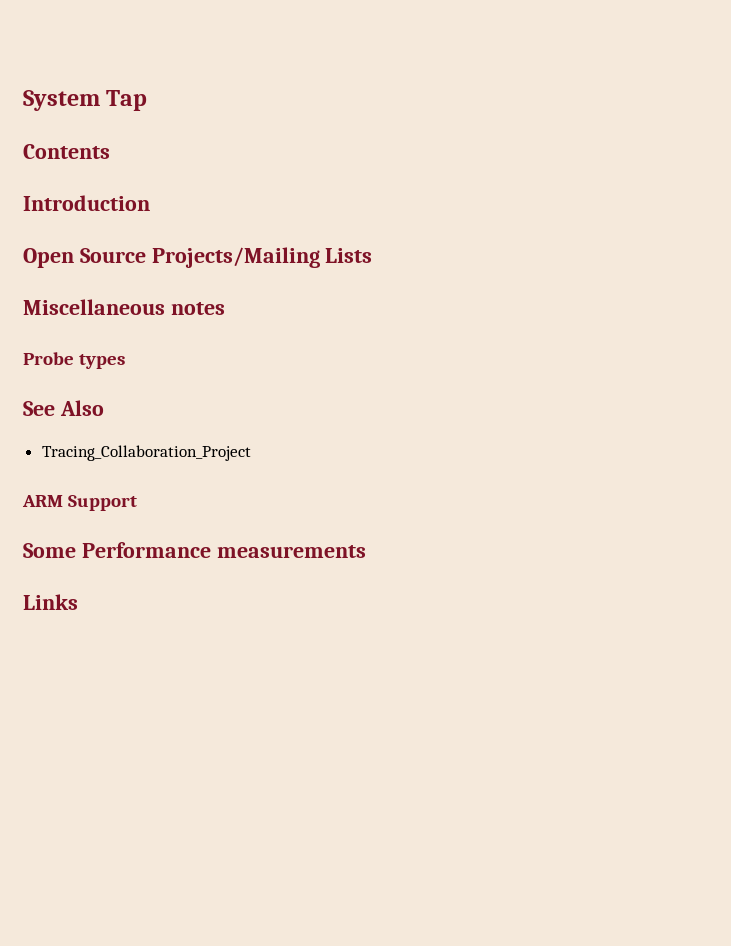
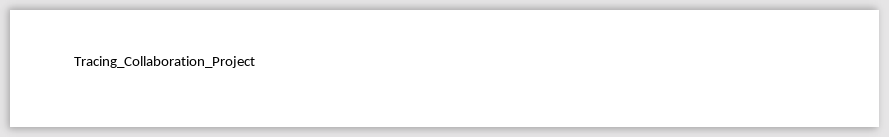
- System Tap
- Contents
- Introduction
- Open Source Projects/Mailing Lists
- Miscellaneous notes
- Probe types
- See Also
  Tracing_Collaboration_Project
- ARM Support
- Some Performance measurements
- Links

